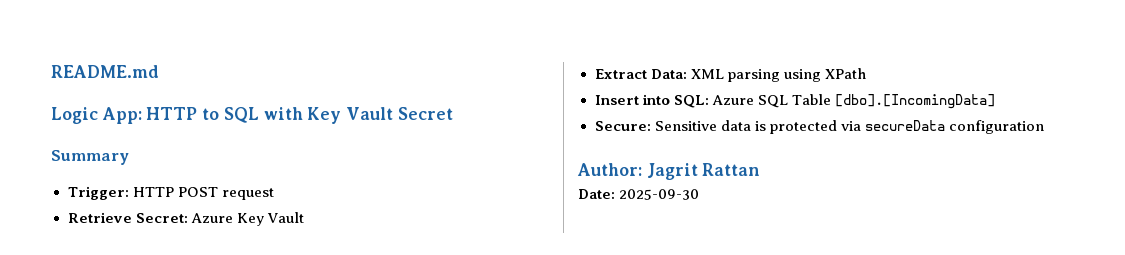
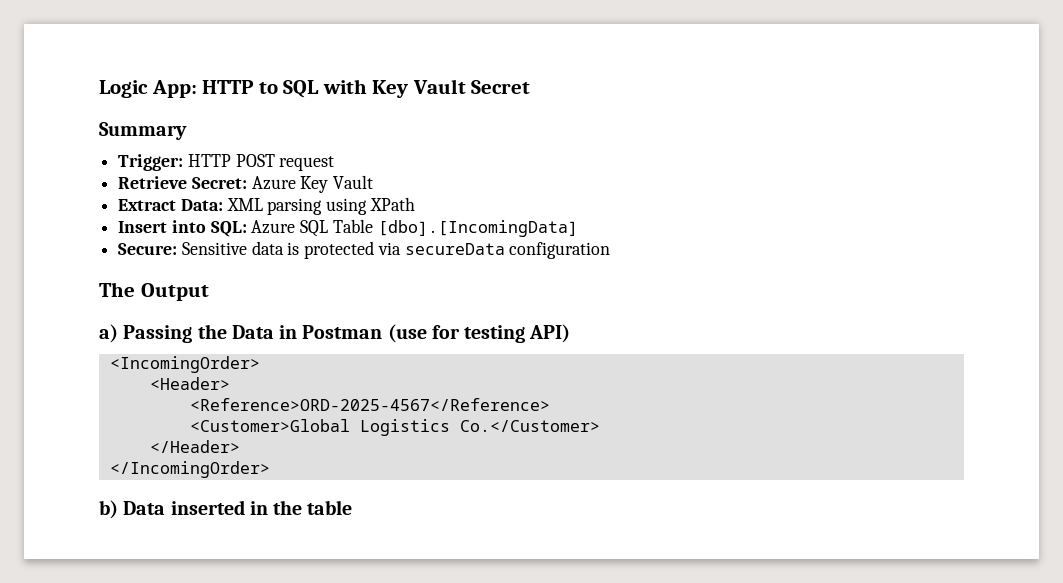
- README.md
- Author: Jagrit Rattan
- Date: 2025-09-30
+ The Output
+ a) Passing the Data in Postman (use for testing API)
+ <IncomingOrder>
+ <Header>
+ <Reference>ORD-2025-4567</Reference>
+ <Customer>Global Logistics Co.</Customer>
+ </Header>
+ </IncomingOrder>
+ b) Data inserted in the table

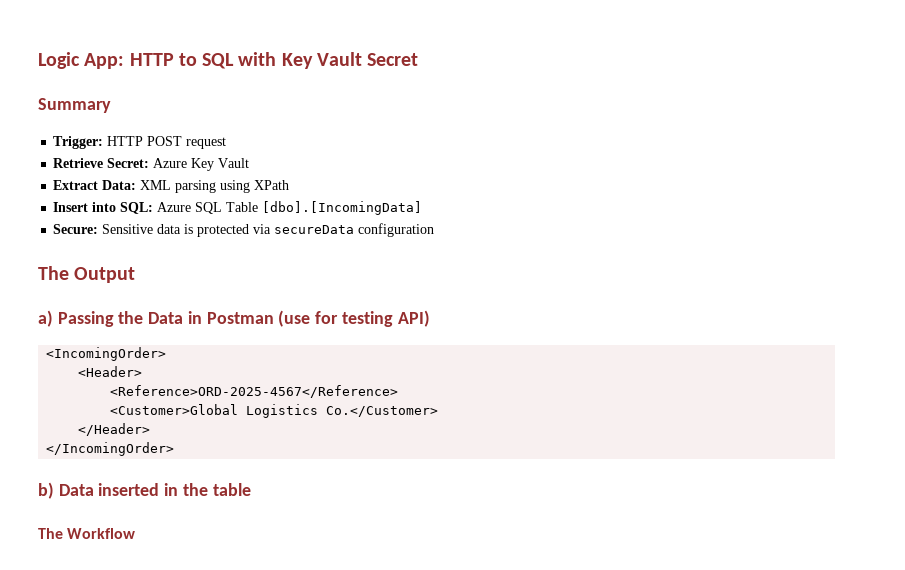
+ The Workflow

